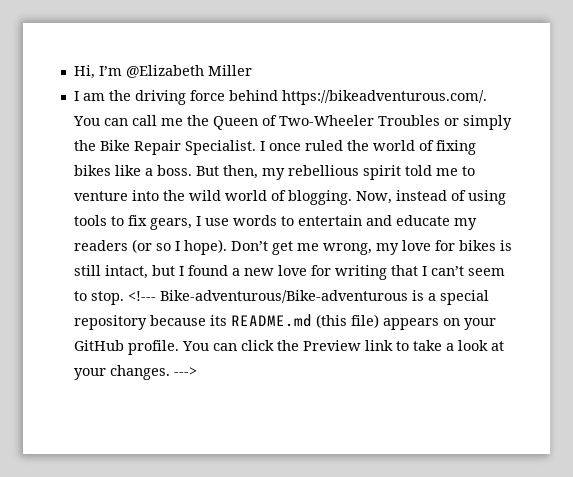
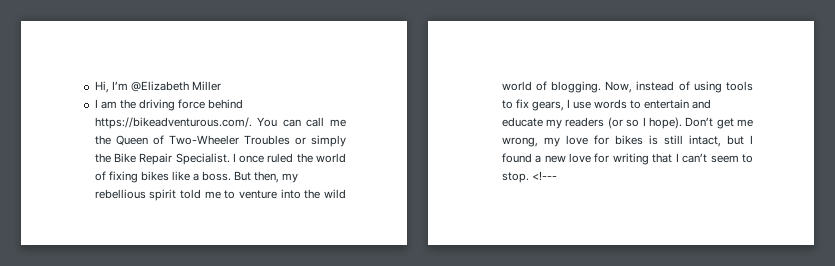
- <!--- Bike-adventurous/Bike-adventurous is a special repository because its README.md (this file) appears on your GitHub profile. You can click the Preview link to take a look at your changes. --->
+ <!---

